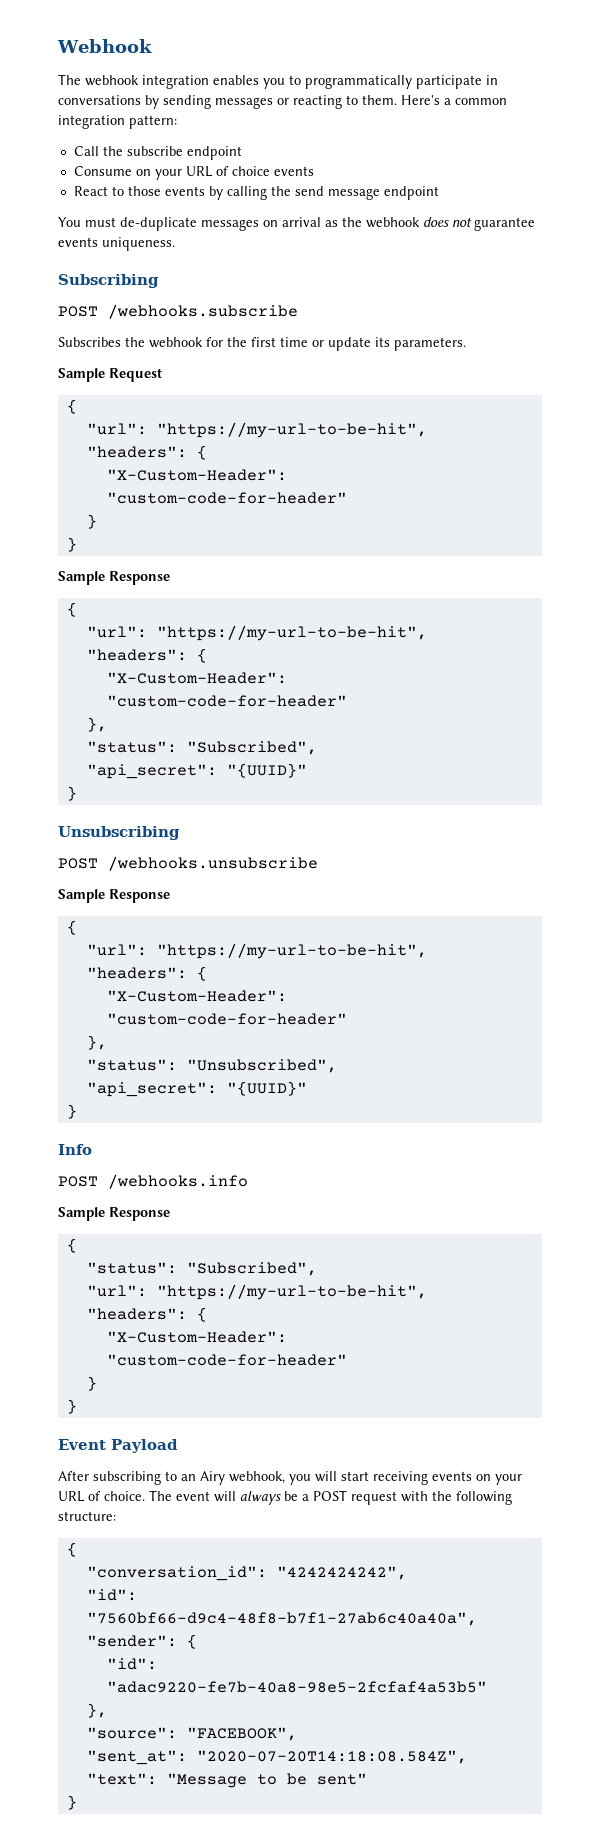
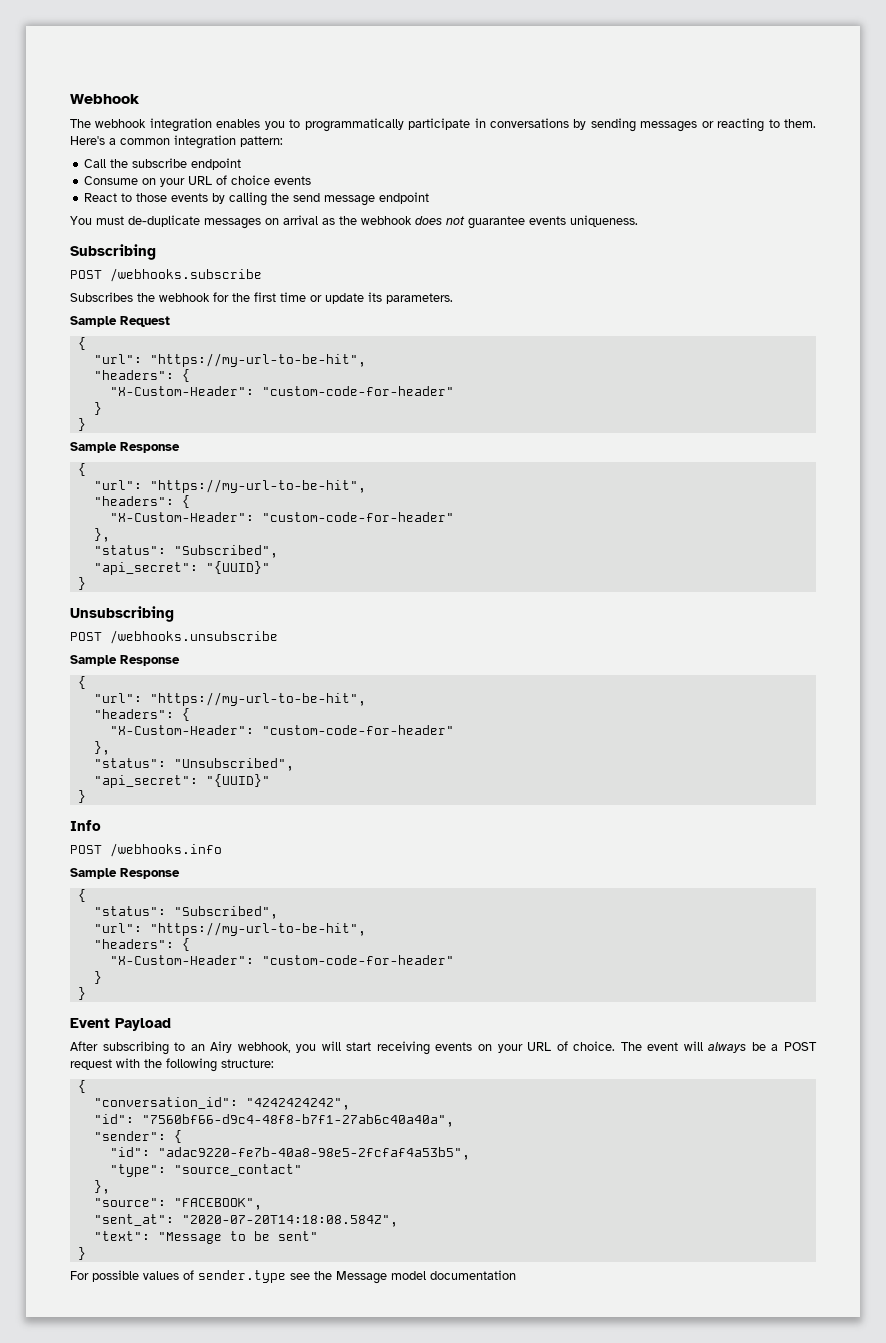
- "id": "adac9220-fe7b-40a8-98e5-2fcfaf4a53b5"
+ "id": "adac9220-fe7b-40a8-98e5-2fcfaf4a53b5",
+ "type": "source_contact"
+ For possible values of sender.type see the Message model documentation

